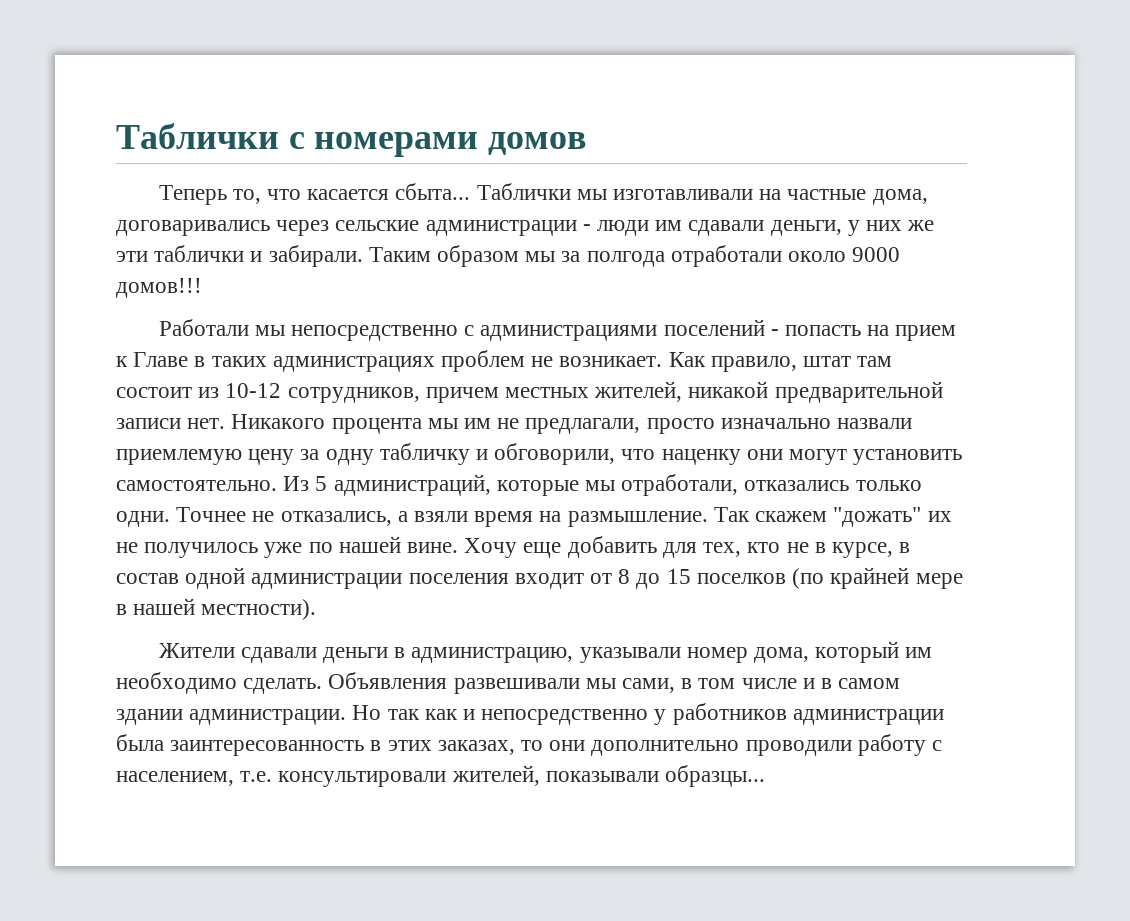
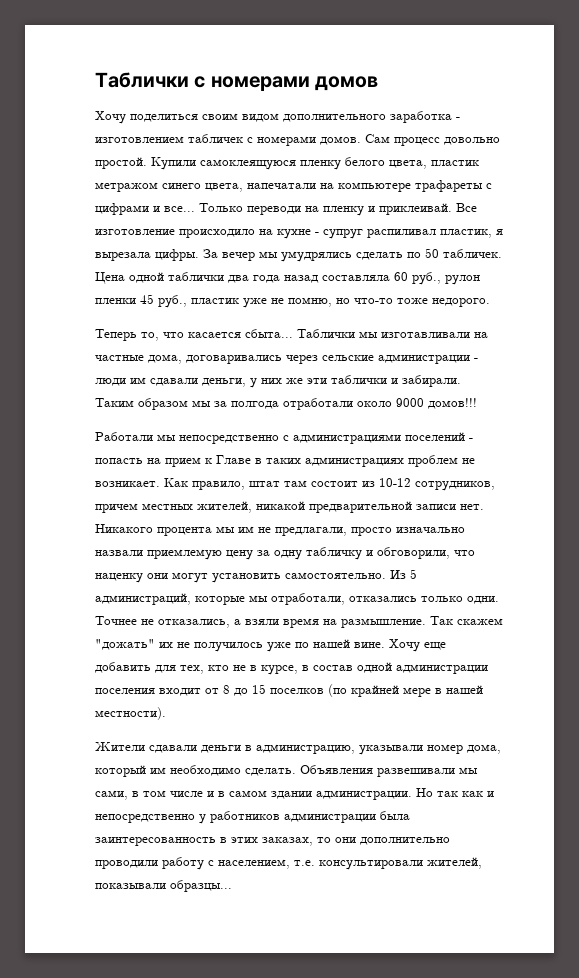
+ Хочу поделиться своим видом дополнительного заработка - изготовлением табличек с номерами домов. Сам процесс довольно простой. Купили самоклеящуюся пленку белого цвета, пластик метражом синего цвета, напечатали на компьютере трафареты с цифрами и все... Только переводи на пленку и приклеивай. Все изготовление происходило на кухне - супруг распиливал пластик, я вырезала цифры. За вечер мы умудрялись сделать по 50 табличек. Цена одной таблички два года назад составляла 60 руб., рулон пленки 45 руб., пластик уже не помню, но что-то тоже недорого.

